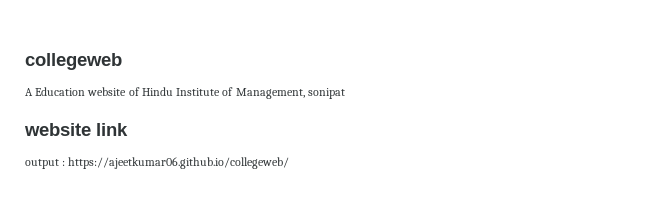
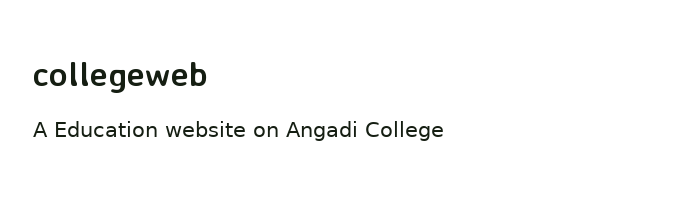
- A Education website of Hindu Institute of Management, sonipat
- website link
- output : https://ajeetkumar06.github.io/collegeweb/
+ A Education website on Angadi College

